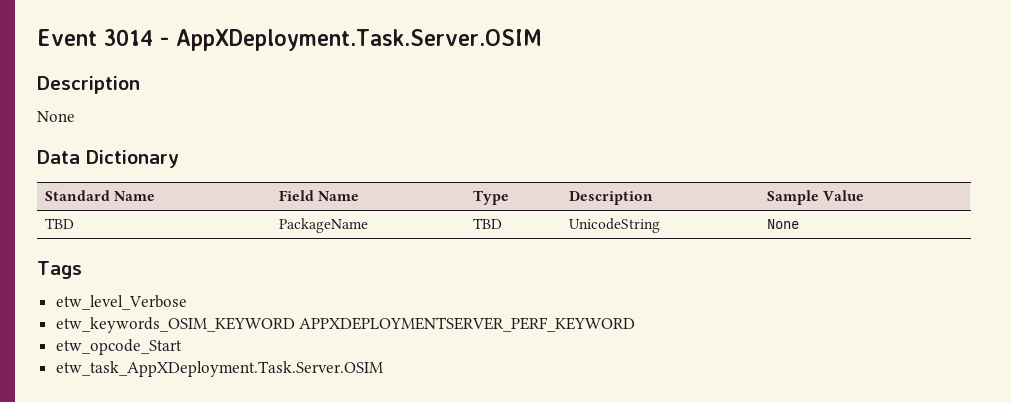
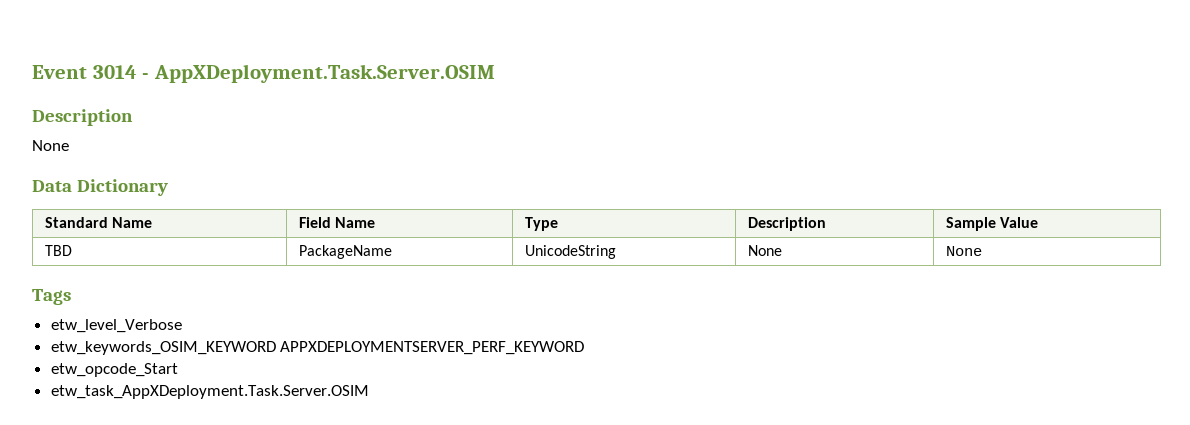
- TBD | PackageName | TBD | UnicodeString | None
+ TBD | PackageName | UnicodeString | None | None

